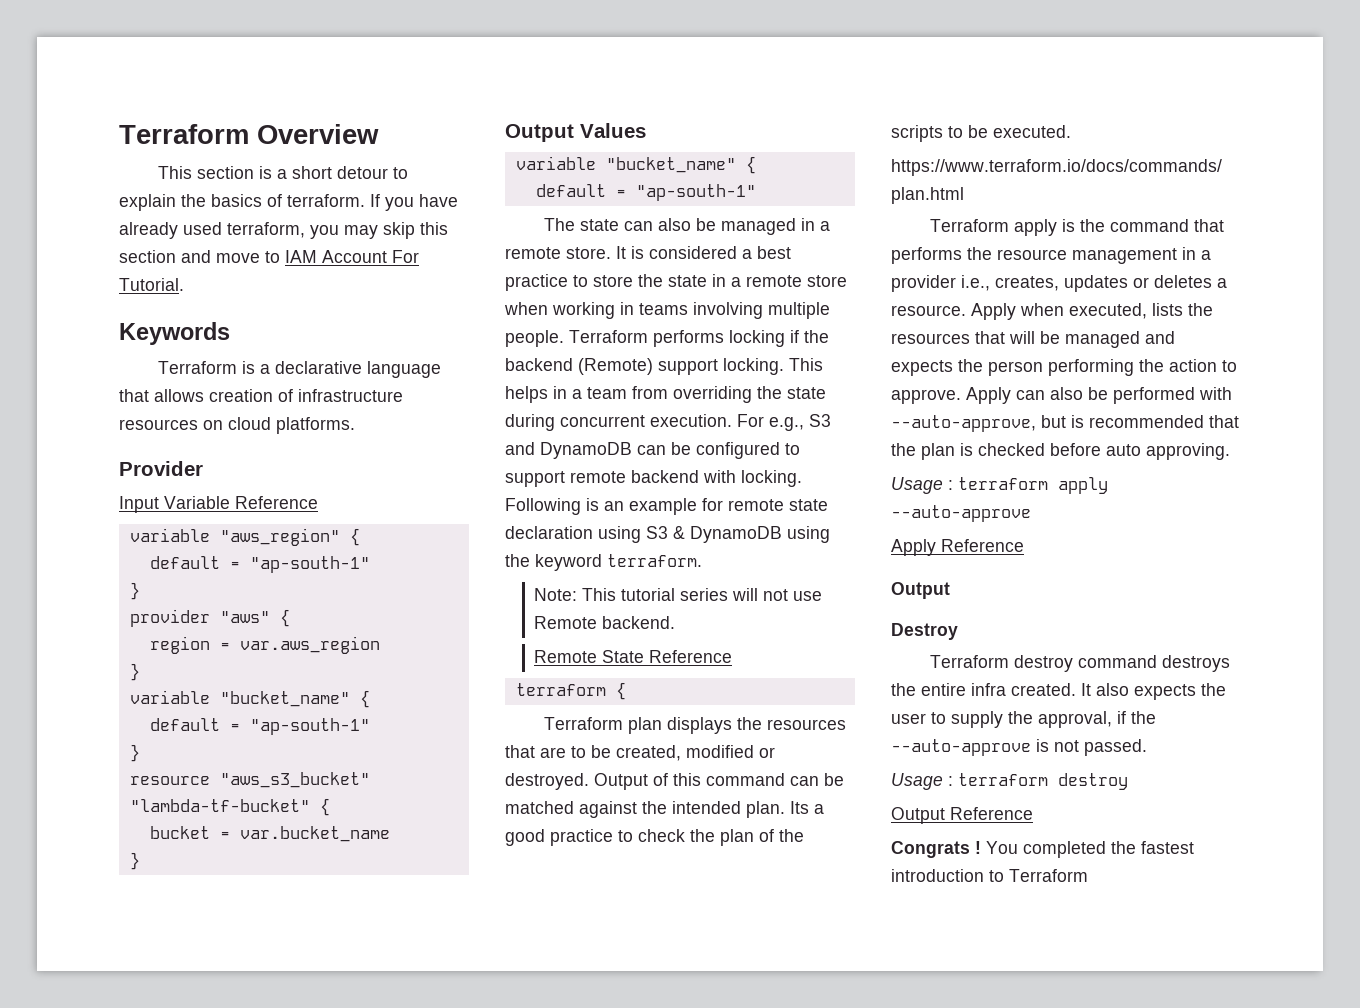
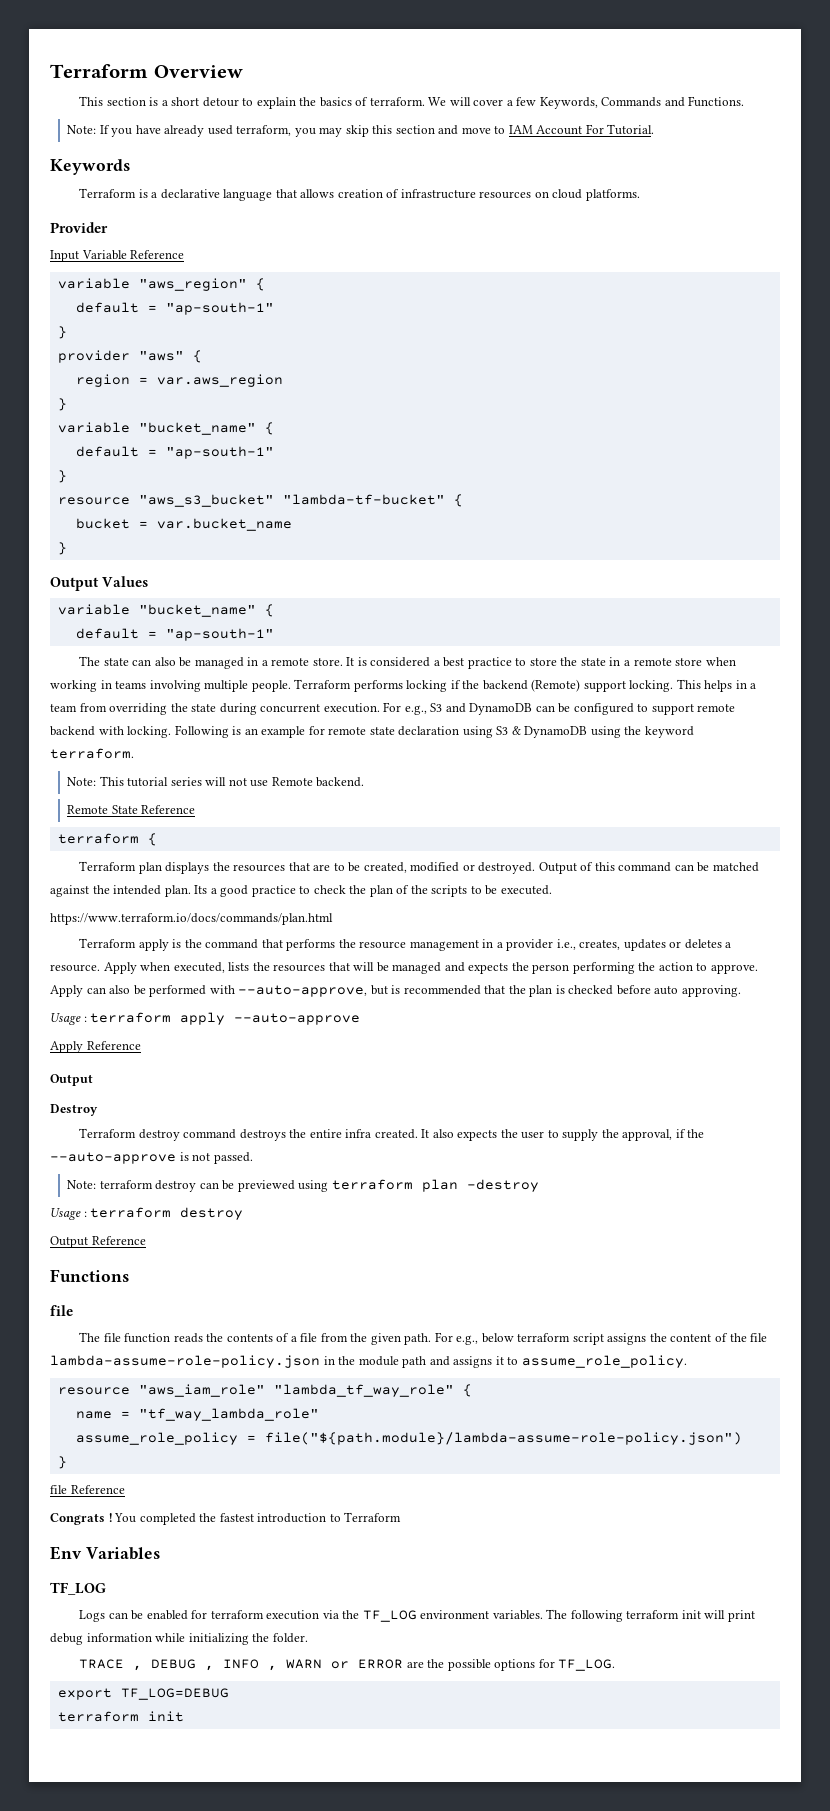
- If you have already used terraform, you may skip this section and move to IAM Account For Tutorial.
+ We will cover a few Keywords, Commands and Functions.
+ Note: If you have already used terraform, you may skip this section and move to IAM Account For Tutorial.
+ Note: terraform destroy can be previewed using terraform plan -destroy
+ Functions
+ file
+ The file function reads the contents of a file from the given path. For e.g., below terraform script assigns the content of the file lambda-assume-role-policy.json in the module path and assigns it to assume_role_policy.
+ resource "aws_iam_role" "lambda_tf_way_role" {
+ name = "tf_way_lambda_role"
+ assume_role_policy = file("${path.module}/lambda-assume-role-policy.json")
+ }
+ file Reference
+ Env Variables
+ TF_LOG
+ Logs can be enabled for terraform execution via the TF_LOG environment variables. The following terraform init will print debug information while initializing the folder.
+ TRACE , DEBUG , INFO , WARN or ERROR are the possible options for TF_LOG.
+ export TF_LOG=DEBUG
+ terraform init

